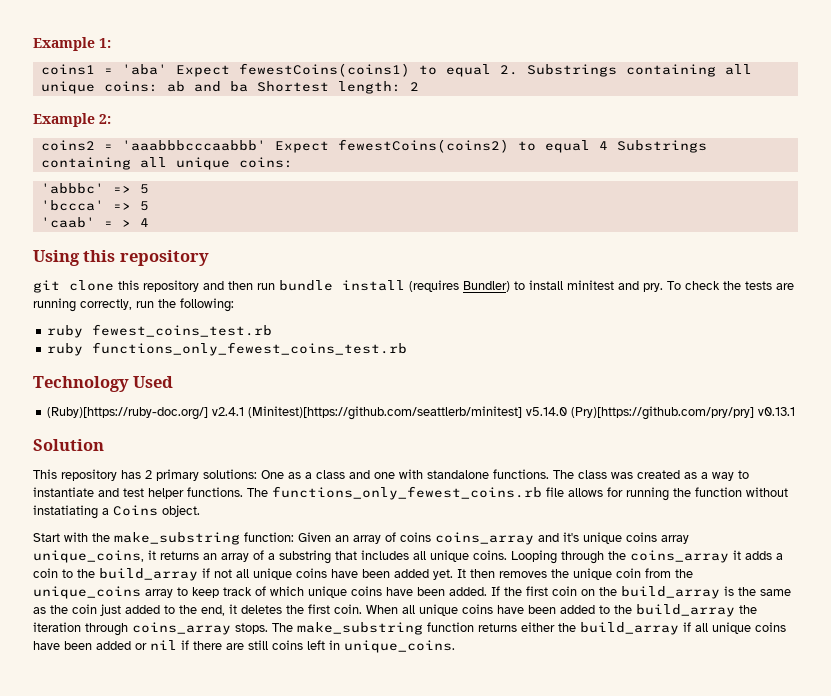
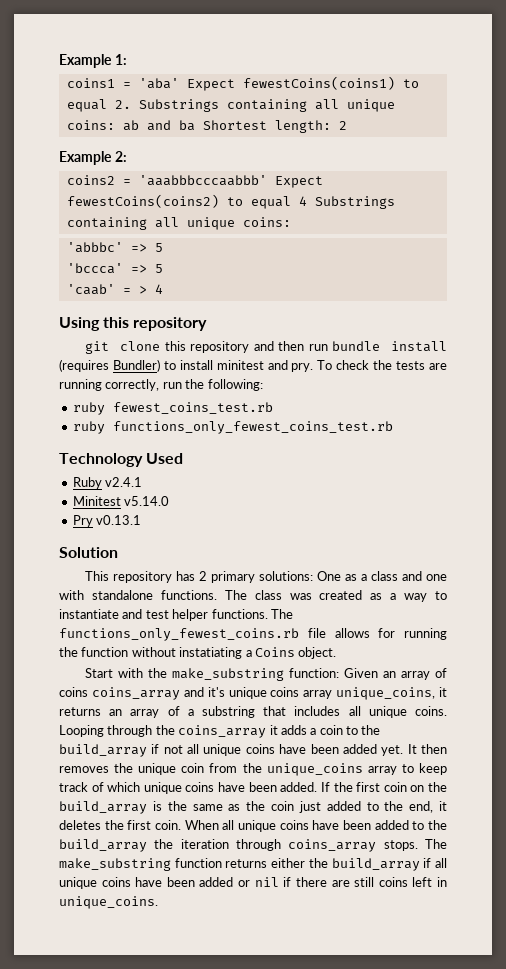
- (Ruby)[https://ruby-doc.org/] v2.4.1 (Minitest)[https://github.com/seattlerb/minitest] v5.14.0 (Pry)[https://github.com/pry/pry] v0.13.1
+ Ruby v2.4.1
+ Minitest v5.14.0
+ Pry v0.13.1

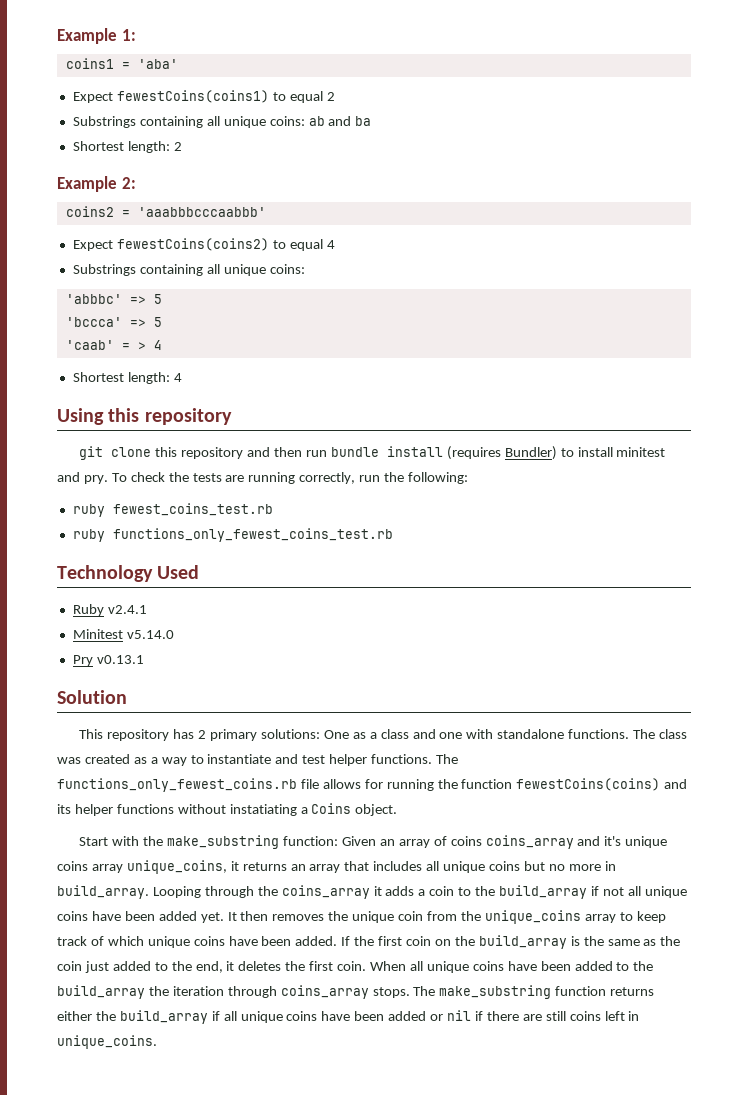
- coins1 = 'aba' Expect fewestCoins(coins1) to equal 2. Substrings containing all unique coins: ab and ba Shortest length: 2
+ coins1 = 'aba'
+ Expect fewestCoins(coins1) to equal 2
+ Substrings containing all unique coins: ab and ba
+ Shortest length: 2
- coins2 = 'aaabbbcccaabbb' Expect fewestCoins(coins2) to equal 4 Substrings containing all unique coins:
+ coins2 = 'aaabbbcccaabbb'
+ Expect fewestCoins(coins2) to equal 4
+ Substrings containing all unique coins:
+ Shortest length: 4
- The functions_only_fewest_coins.rb file allows for running the function without instatiating a Coins object.
+ The functions_only_fewest_coins.rb file allows for running the function fewestCoins(coins) and its helper functions without instatiating a Coins object.
- Start with the make_substring function: Given an array of coins coins_array and it's unique coins array unique_coins, it returns an array of a substring that includes all unique coins.
+ Start with the make_substring function: Given an array of coins coins_array and it's unique coins array unique_coins, it returns an array that includes all unique coins but no more in build_array.

